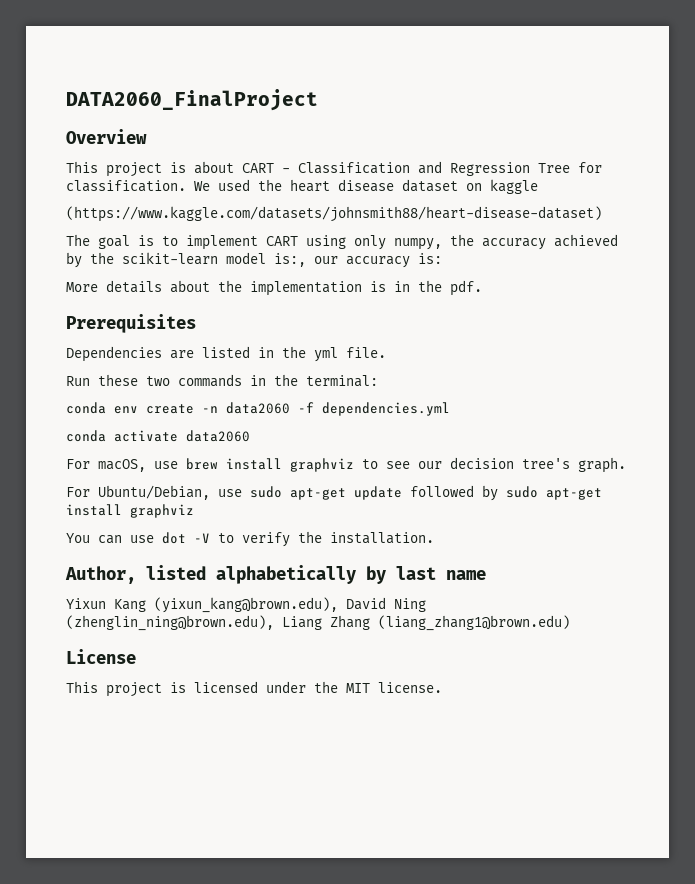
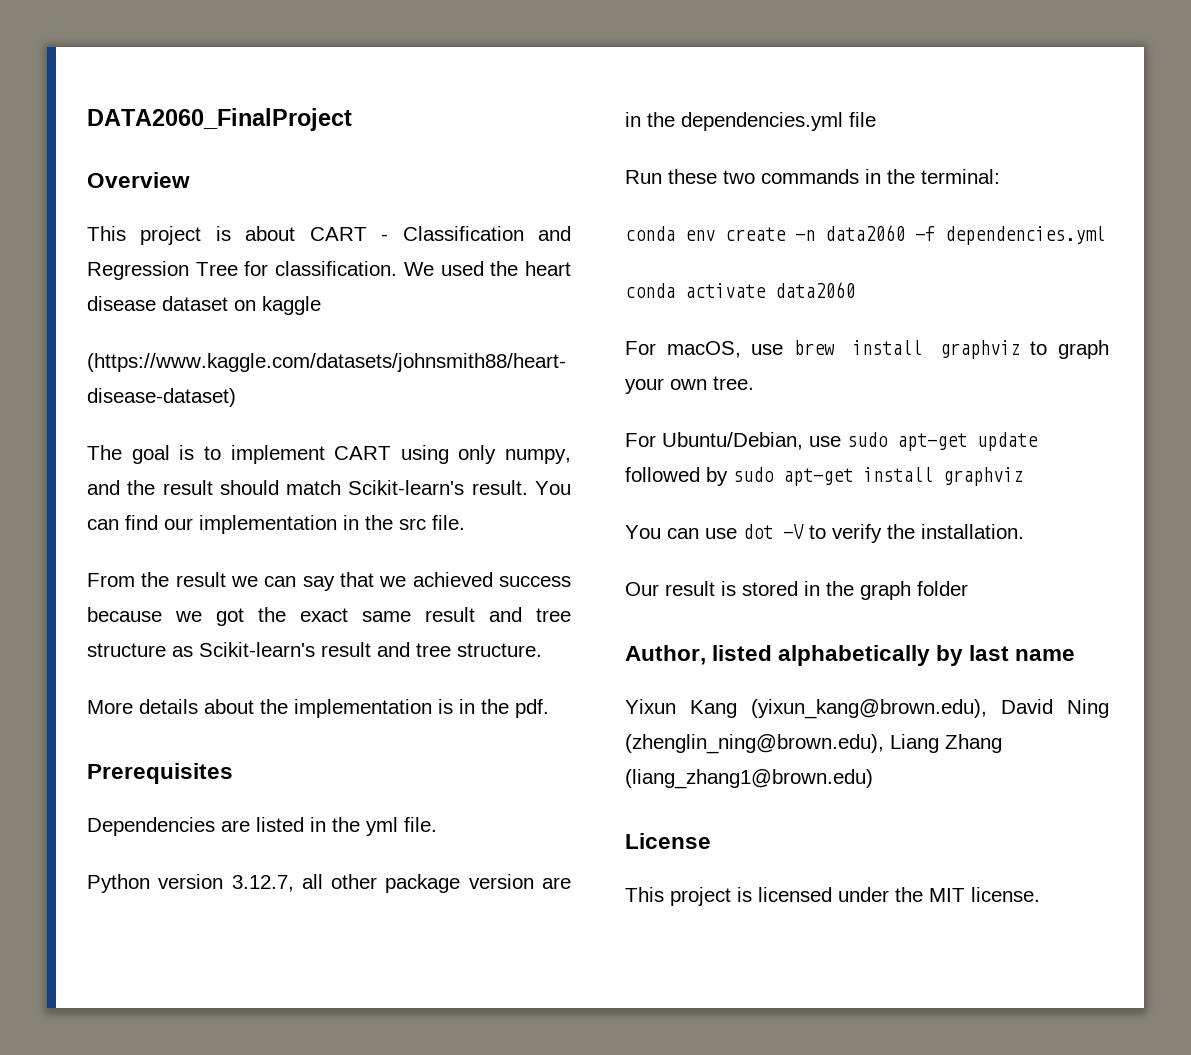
- The goal is to implement CART using only numpy, the accuracy achieved by the scikit-learn model is:, our accuracy is:
+ The goal is to implement CART using only numpy, and the result should match Scikit-learn's result. You can find our implementation in the src file.
+ From the result we can say that we achieved success because we got the exact same result and tree structure as Scikit-learn's result and tree structure.
+ Python version 3.12.7, all other package version are in the dependencies.yml file
- For macOS, use brew install graphviz to see our decision tree's graph.
+ For macOS, use brew install graphviz to graph your own tree.
+ Our result is stored in the graph folder

